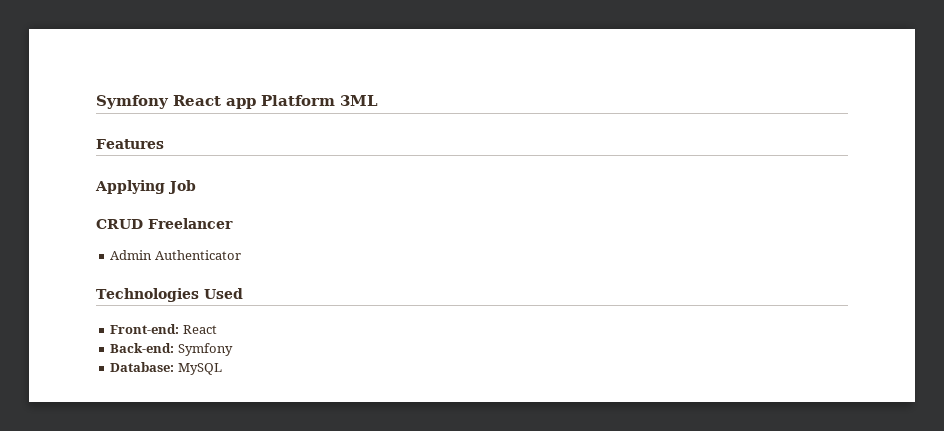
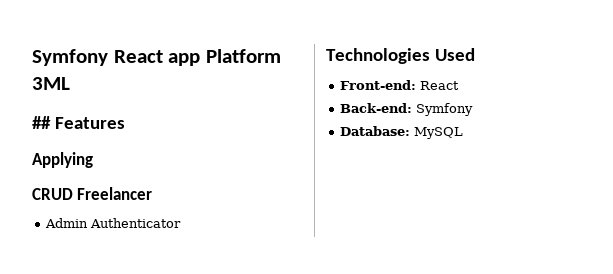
- Features
+ ## Features
- Applying Job
+ Applying

